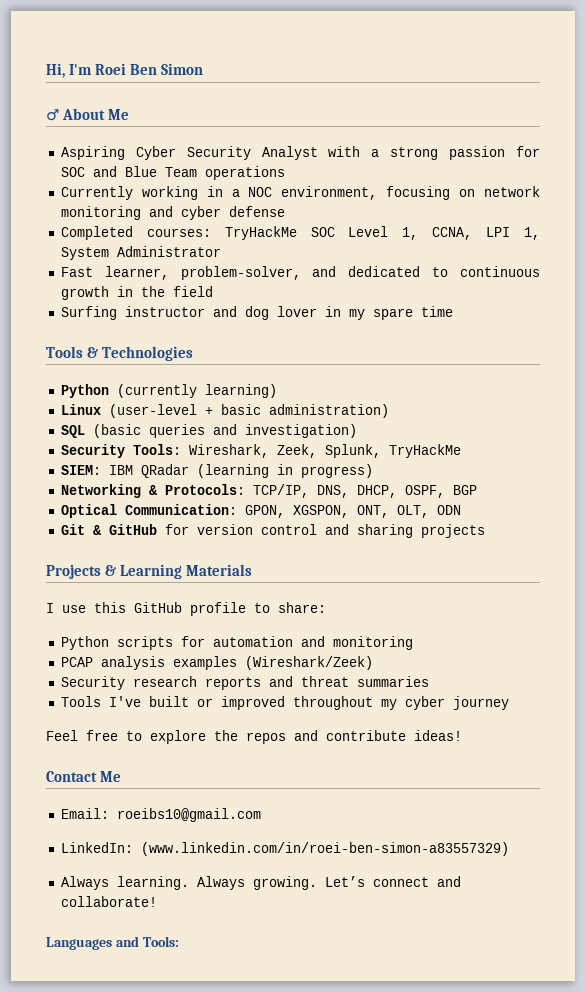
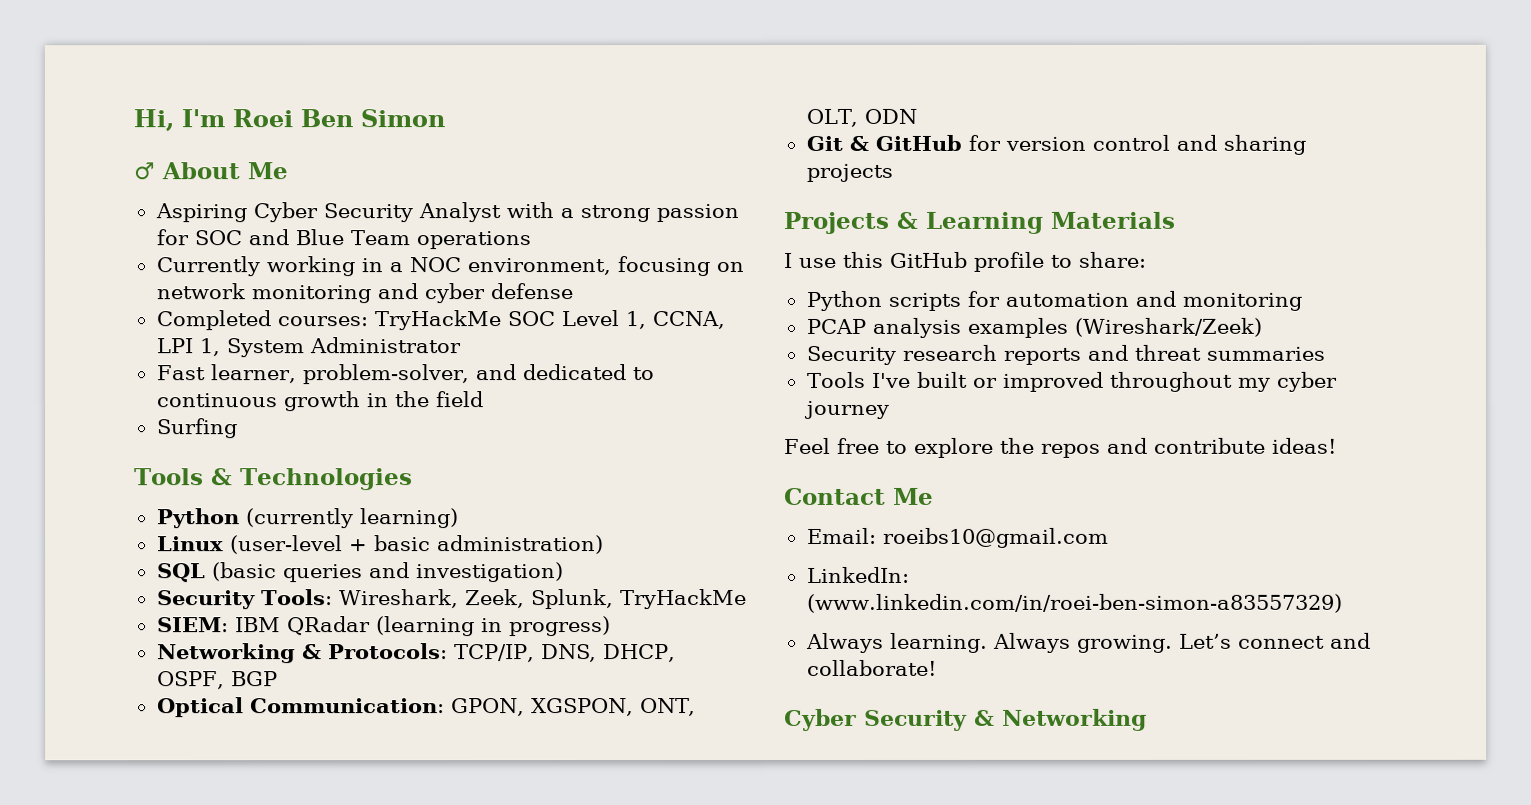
- Surfing instructor and dog lover in my spare time
+ Surfing
- Languages and Tools:
+ Cyber Security & Networking

